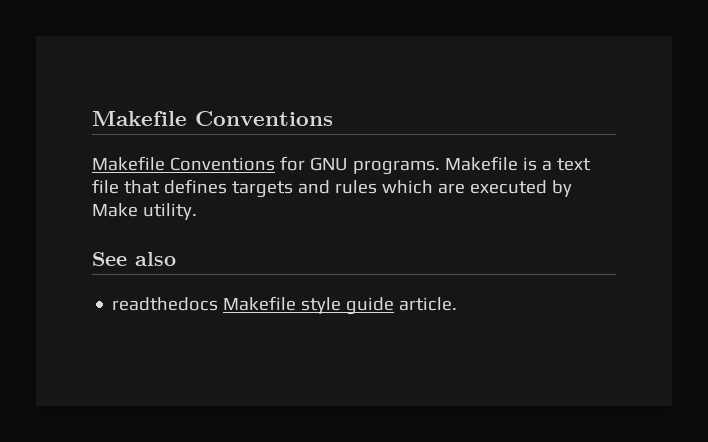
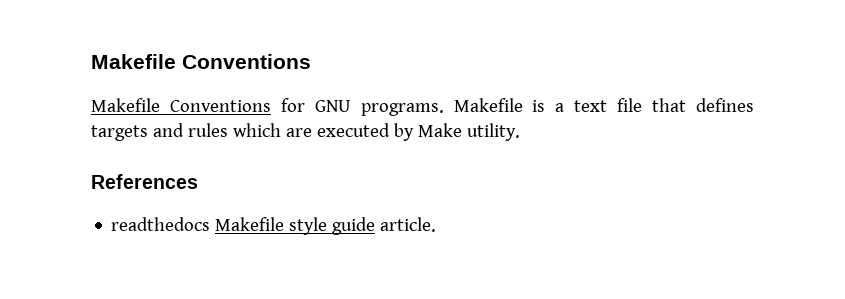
- See also
+ References

